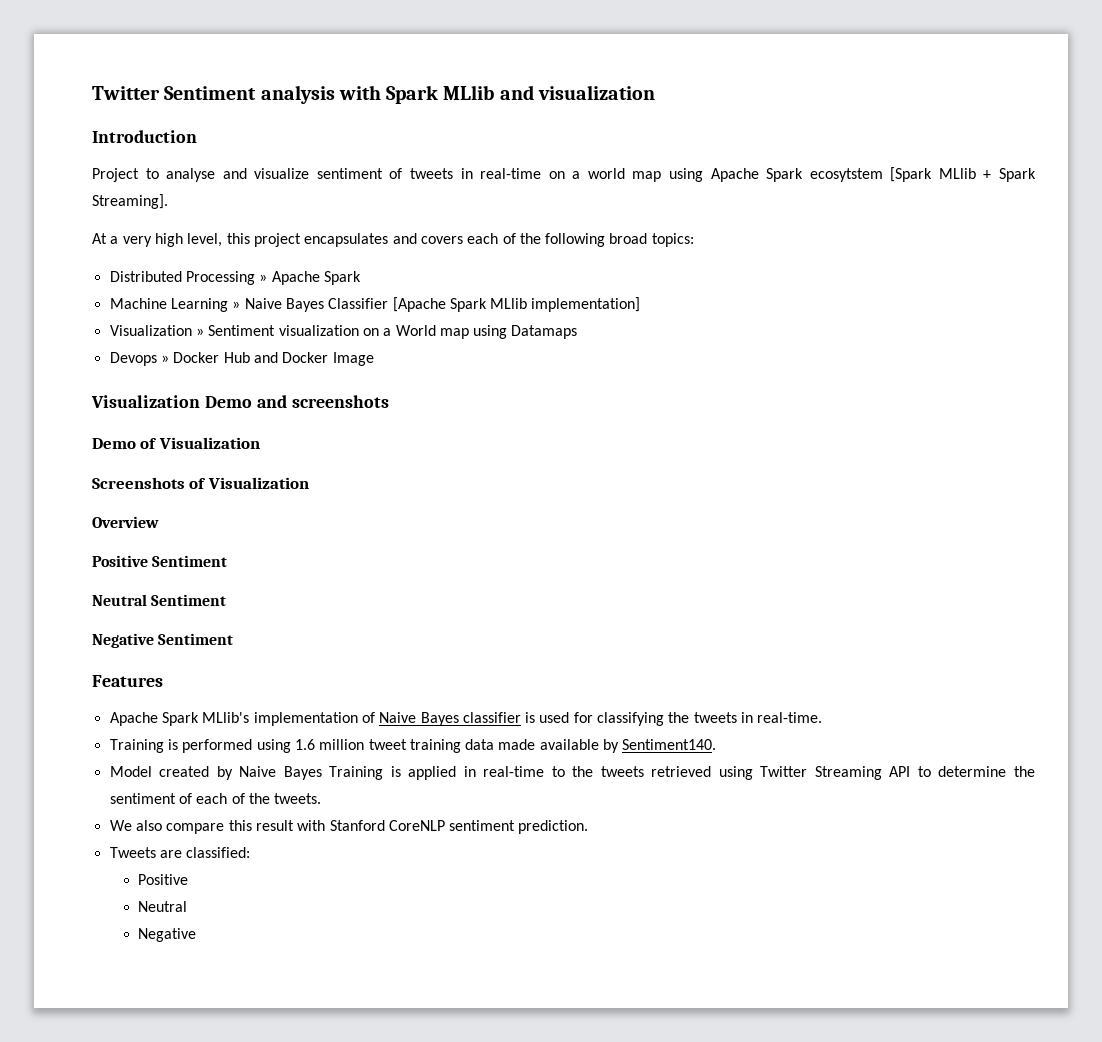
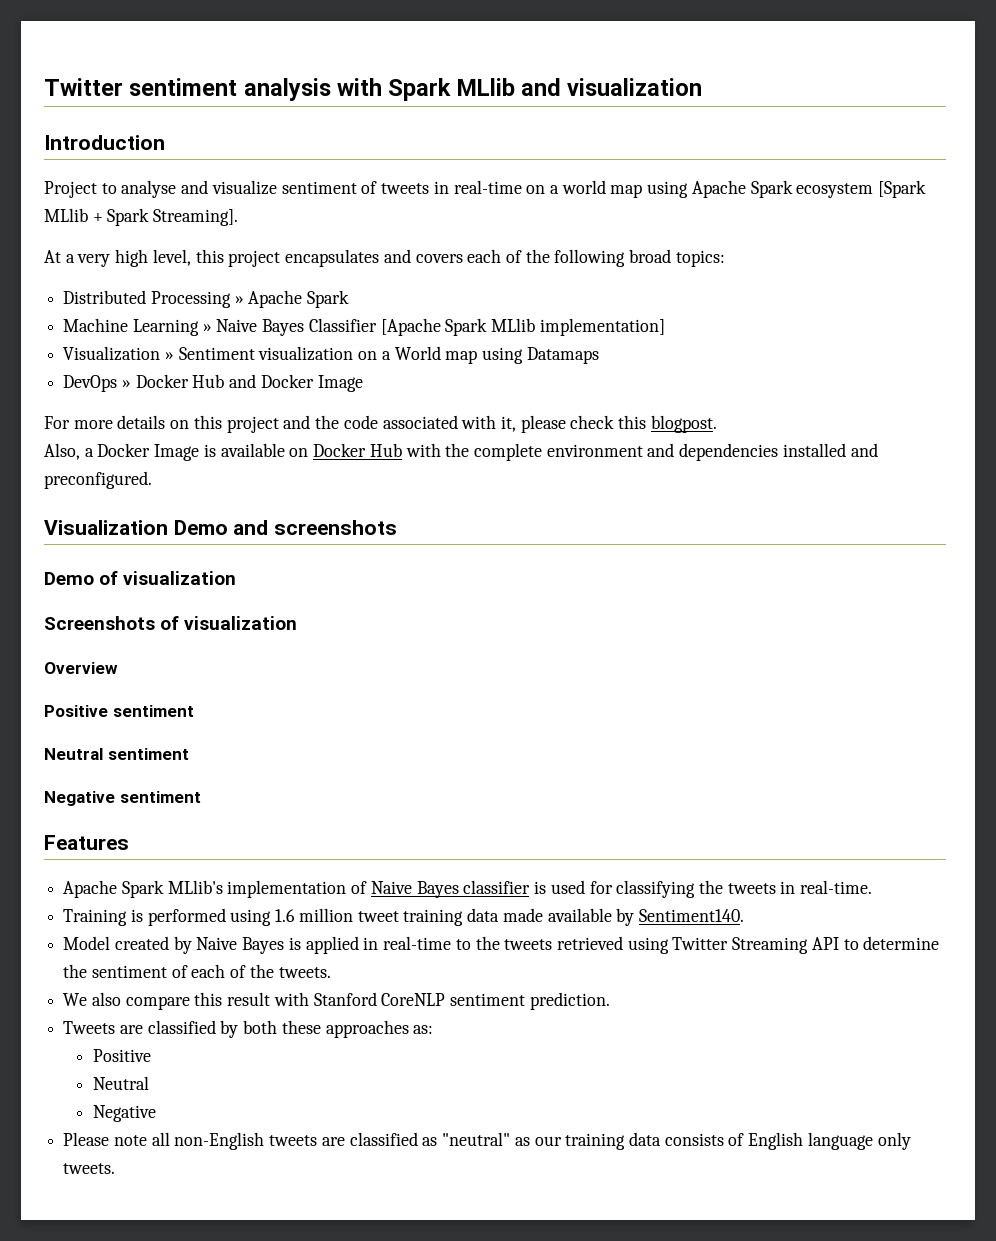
- Twitter Sentiment analysis with Spark MLlib and visualization
+ Twitter sentiment analysis with Spark MLlib and visualization
- Project to analyse and visualize sentiment of tweets in real-time on a world map using Apache Spark ecosytstem [Spark MLlib + Spark Streaming].
+ Project to analyse and visualize sentiment of tweets in real-time on a world map using Apache Spark ecosystem [Spark MLlib + Spark Streaming].
- Devops » Docker Hub and Docker Image
+ DevOps » Docker Hub and Docker Image
+ For more details on this project and the code associated with it, please check this blogpost.
+ Also, a Docker Image is available on Docker Hub with the complete environment and dependencies installed and preconfigured.
- Demo of Visualization
+ Demo of visualization
- Screenshots of Visualization
+ Screenshots of visualization
- Positive Sentiment
- Neutral Sentiment
- Negative Sentiment
+ Positive sentiment
+ Neutral sentiment
+ Negative sentiment
- Model created by Naive Bayes Training is applied in real-time to the tweets retrieved using Twitter Streaming API to determine the sentiment of each of the tweets.
+ Model created by Naive Bayes is applied in real-time to the tweets retrieved using Twitter Streaming API to determine the sentiment of each of the tweets.
- Tweets are classified:
+ Tweets are classified by both these approaches as:
  Positive
  Neutral
  Negative
+ Please note all non-English tweets are classified as "neutral" as our training data consists of English language only tweets.

